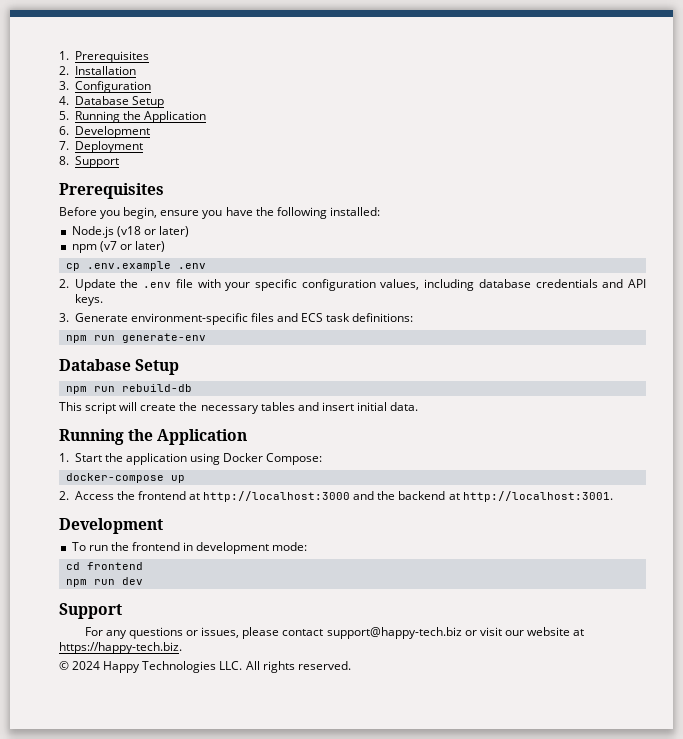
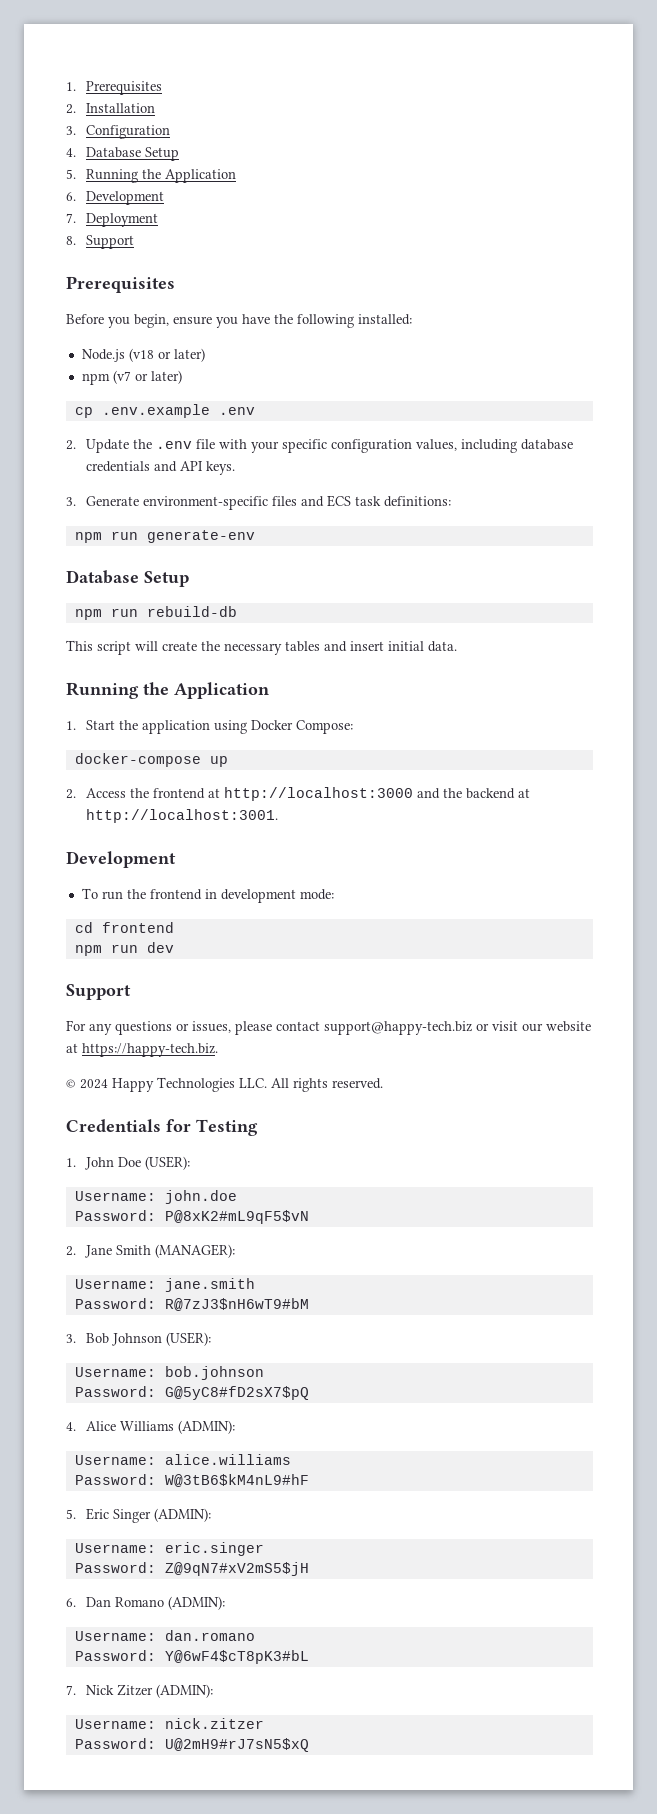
+ Credentials for Testing
+ 1. John Doe (USER):
+ Username: john.doe
+ Password: P@8xK2#mL9qF5$vN
+ 2. Jane Smith (MANAGER):
+ Username: jane.smith
+ Password: R@7zJ3$nH6wT9#bM
+ 3. Bob Johnson (USER):
+ Username: bob.johnson
+ Password: G@5yC8#fD2sX7$pQ
+ 4. Alice Williams (ADMIN):
+ Username: alice.williams
+ Password: W@3tB6$kM4nL9#hF
+ 5. Eric Singer (ADMIN):
+ Username: eric.singer
+ Password: Z@9qN7#xV2mS5$jH
+ 6. Dan Romano (ADMIN):
+ Username: dan.romano
+ Password: Y@6wF4$cT8pK3#bL
+ 7. Nick Zitzer (ADMIN):
+ Username: nick.zitzer
+ Password: U@2mH9#rJ7sN5$xQ

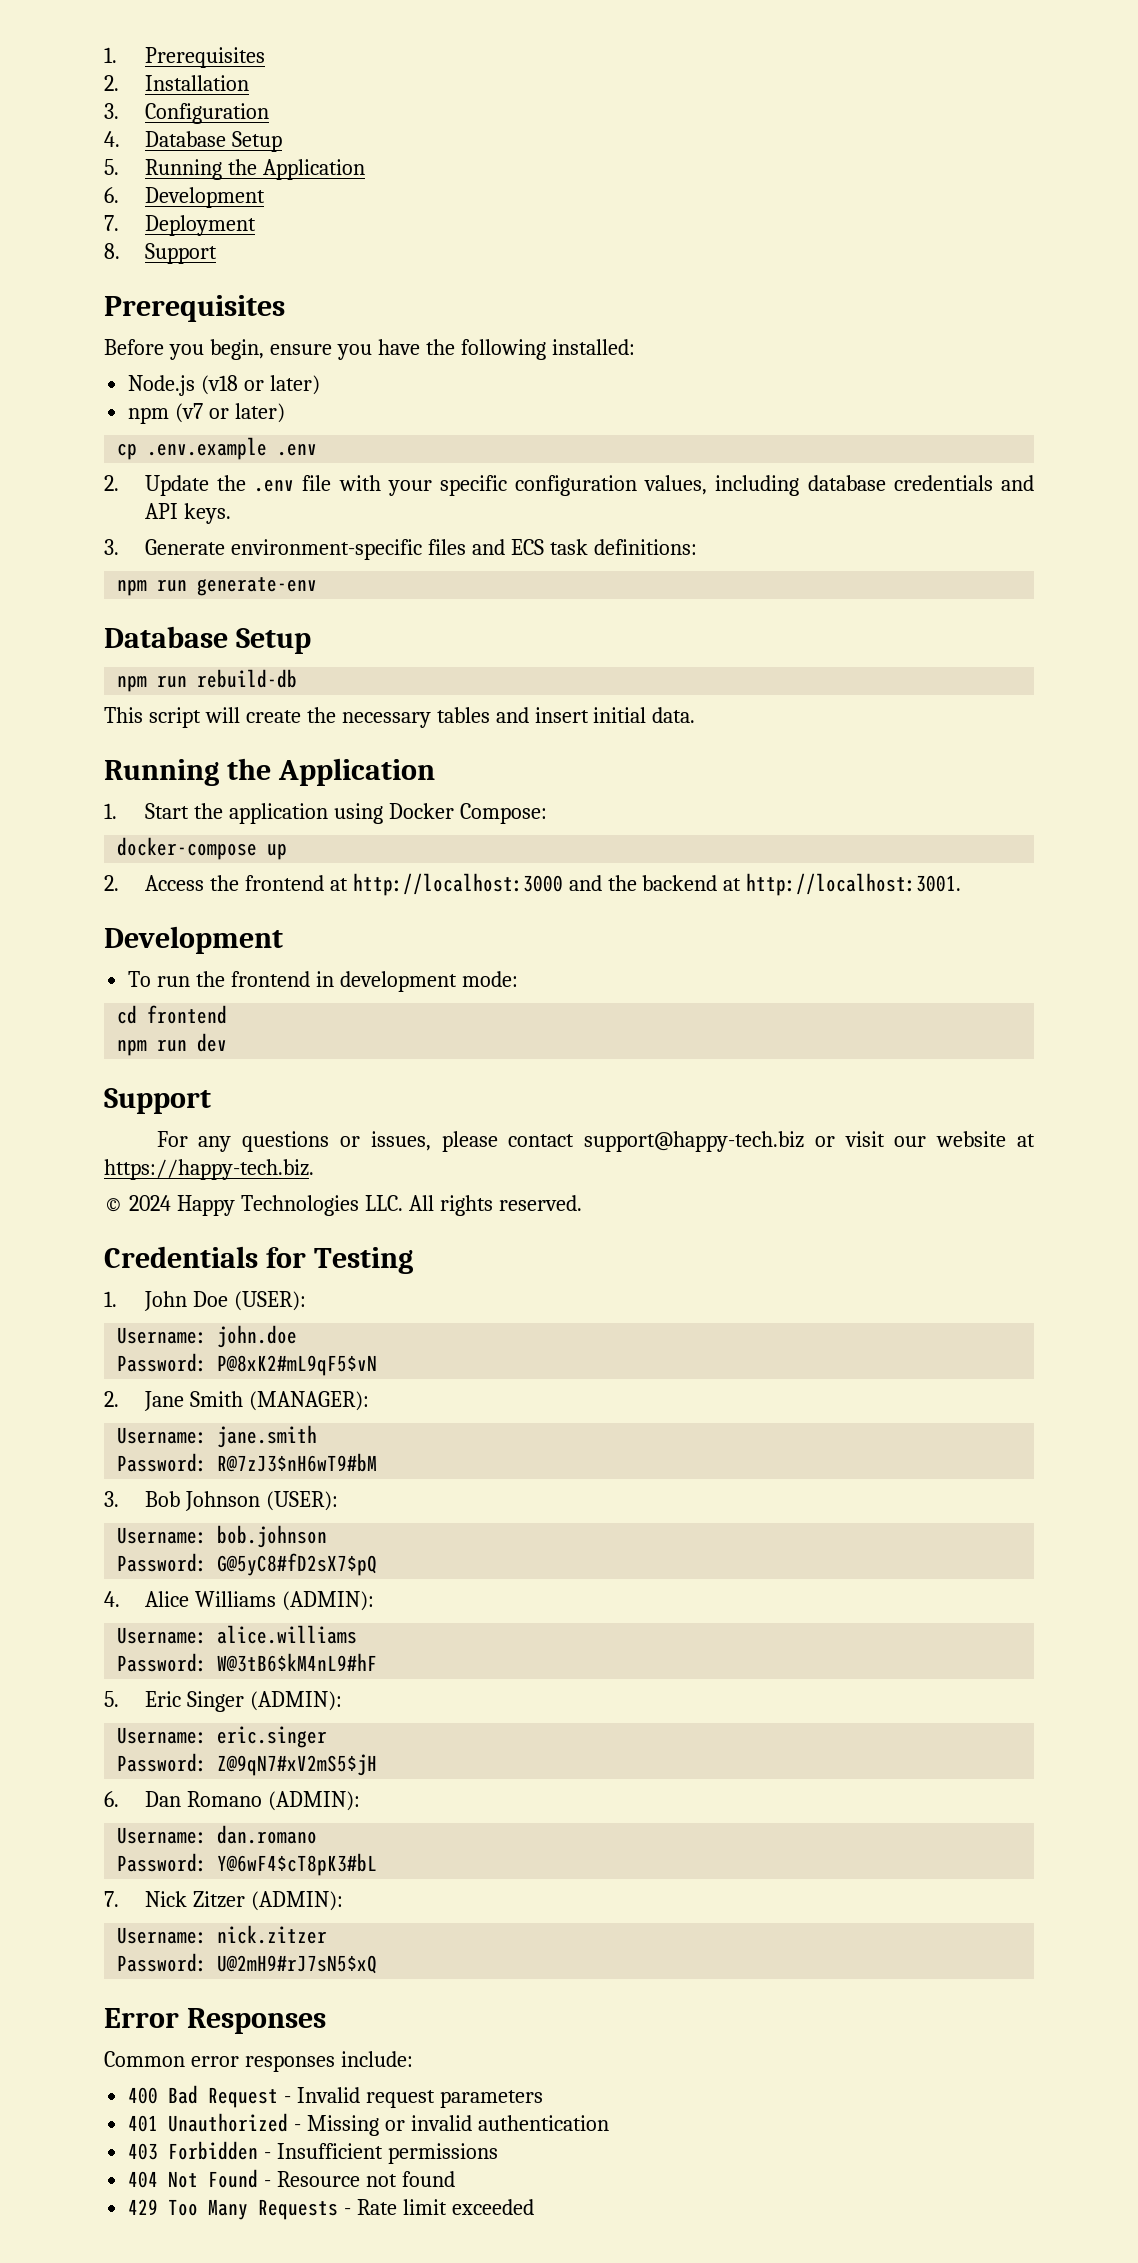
+ Error Responses
+ Common error responses include:
+ 400 Bad Request - Invalid request parameters
+ 401 Unauthorized - Missing or invalid authentication
+ 403 Forbidden - Insufficient permissions
+ 404 Not Found - Resource not found
+ 429 Too Many Requests - Rate limit exceeded

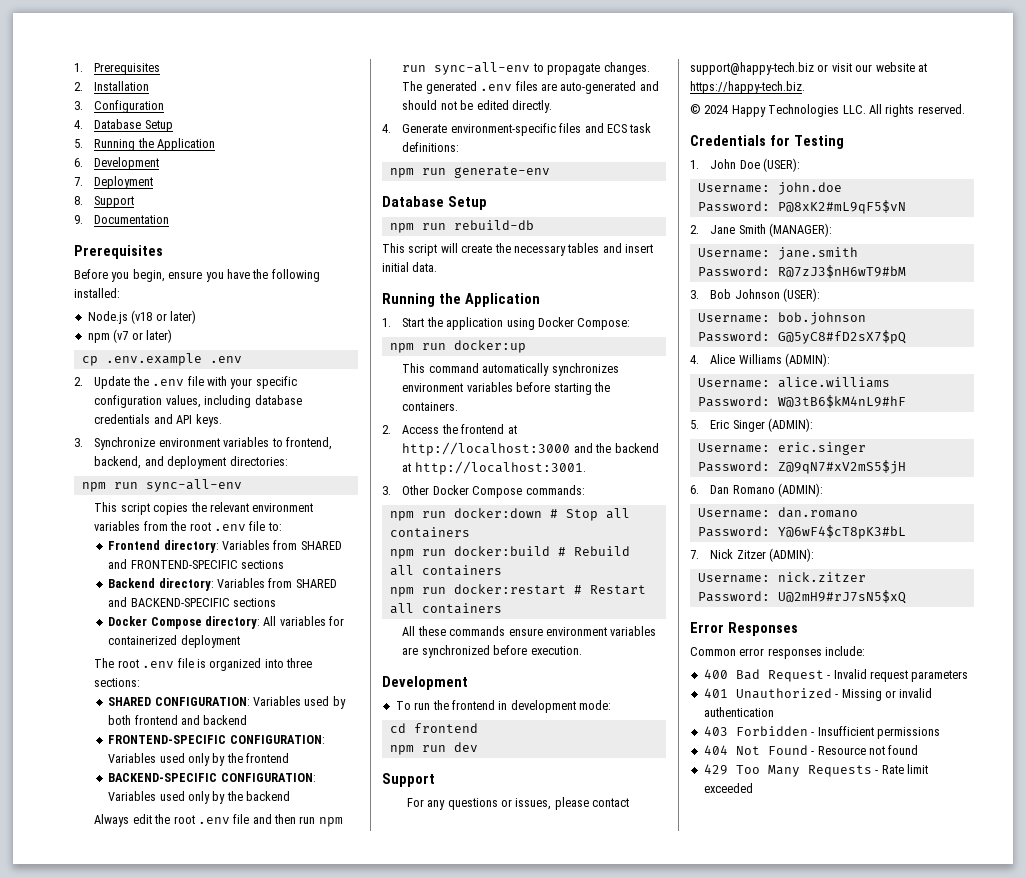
+ 9. Documentation
- 3. Generate environment-specific files and ECS task definitions:
+ 3. Synchronize environment variables to frontend, backend, and deployment directories:
+ npm run sync-all-env
+ This script copies the relevant environment variables from the root .env file to:
+ Frontend directory: Variables from SHARED and FRONTEND-SPECIFIC sections
+ Backend directory: Variables from SHARED and BACKEND-SPECIFIC sections
+ Docker Compose directory: All variables for containerized deployment
+ The root .env file is organized into three sections:
+ SHARED CONFIGURATION: Variables used by both frontend and backend
+ FRONTEND-SPECIFIC CONFIGURATION: Variables used only by the frontend
+ BACKEND-SPECIFIC CONFIGURATION: Variables used only by the backend
+ Always edit the root .env file and then run npm run sync-all-env to propagate changes. The generated .env files are auto-generated and should not be edited directly.
+ 4. Generate environment-specific files and ECS task definitions:
- docker-compose up
+ npm run docker:up
+ This command automatically synchronizes environment variables before starting the containers.
+ 3. Other Docker Compose commands:
+ npm run docker:down # Stop all containers
+ npm run docker:build # Rebuild all containers
+ npm run docker:restart # Restart all containers
+ All these commands ensure environment variables are synchronized before execution.

